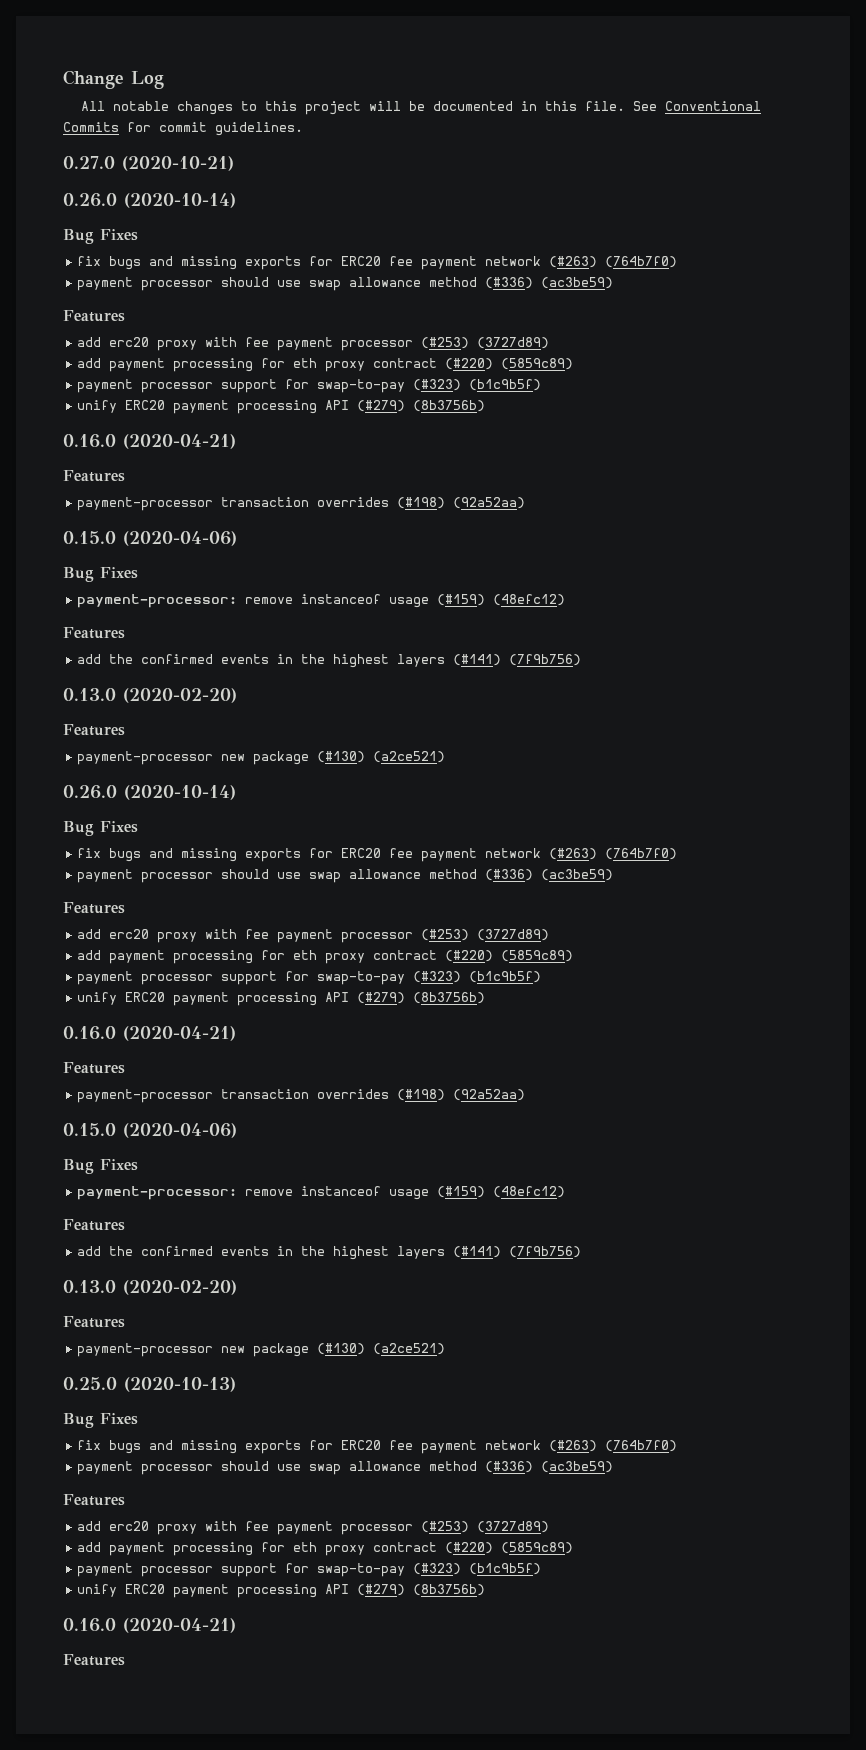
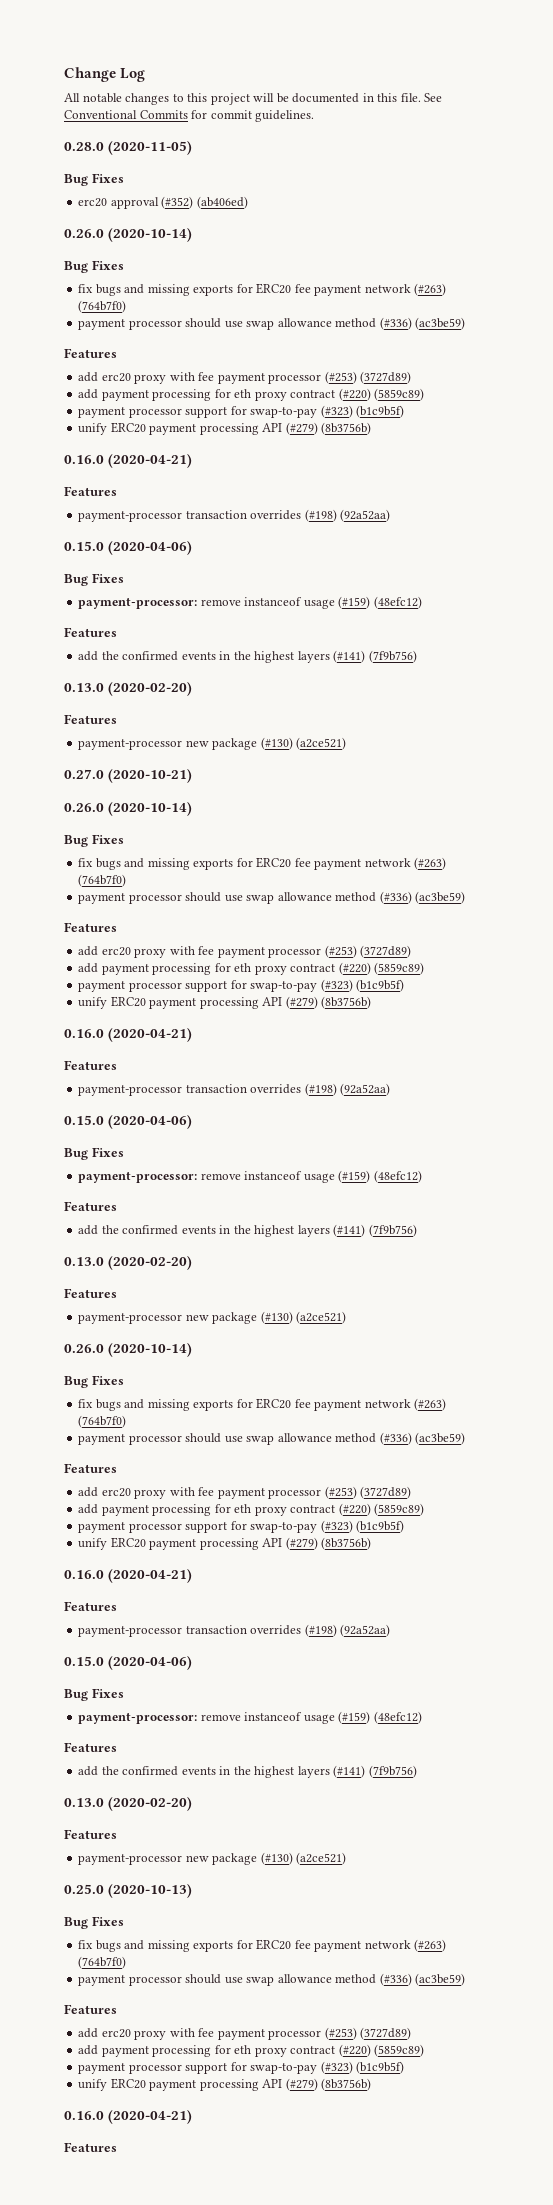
+ 0.28.0 (2020-11-05)
+ Bug Fixes
+ erc20 approval (#352) (ab406ed)
+ 0.26.0 (2020-10-14)
+ Bug Fixes
+ fix bugs and missing exports for ERC20 fee payment network (#263) (764b7f0)
+ payment processor should use swap allowance method (#336) (ac3be59)
+ Features
+ add erc20 proxy with fee payment processor (#253) (3727d89)
+ add payment processing for eth proxy contract (#220) (5859c89)
+ payment processor support for swap-to-pay (#323) (b1c9b5f)
+ unify ERC20 payment processing API (#279) (8b3756b)
+ 0.16.0 (2020-04-21)
+ Features
+ payment-processor transaction overrides (#198) (92a52aa)
+ 0.15.0 (2020-04-06)
+ Bug Fixes
+ payment-processor: remove instanceof usage (#159) (48efc12)
+ Features
+ add the confirmed events in the highest layers (#141) (7f9b756)
+ 0.13.0 (2020-02-20)
+ Features
+ payment-processor new package (#130) (a2ce521)

